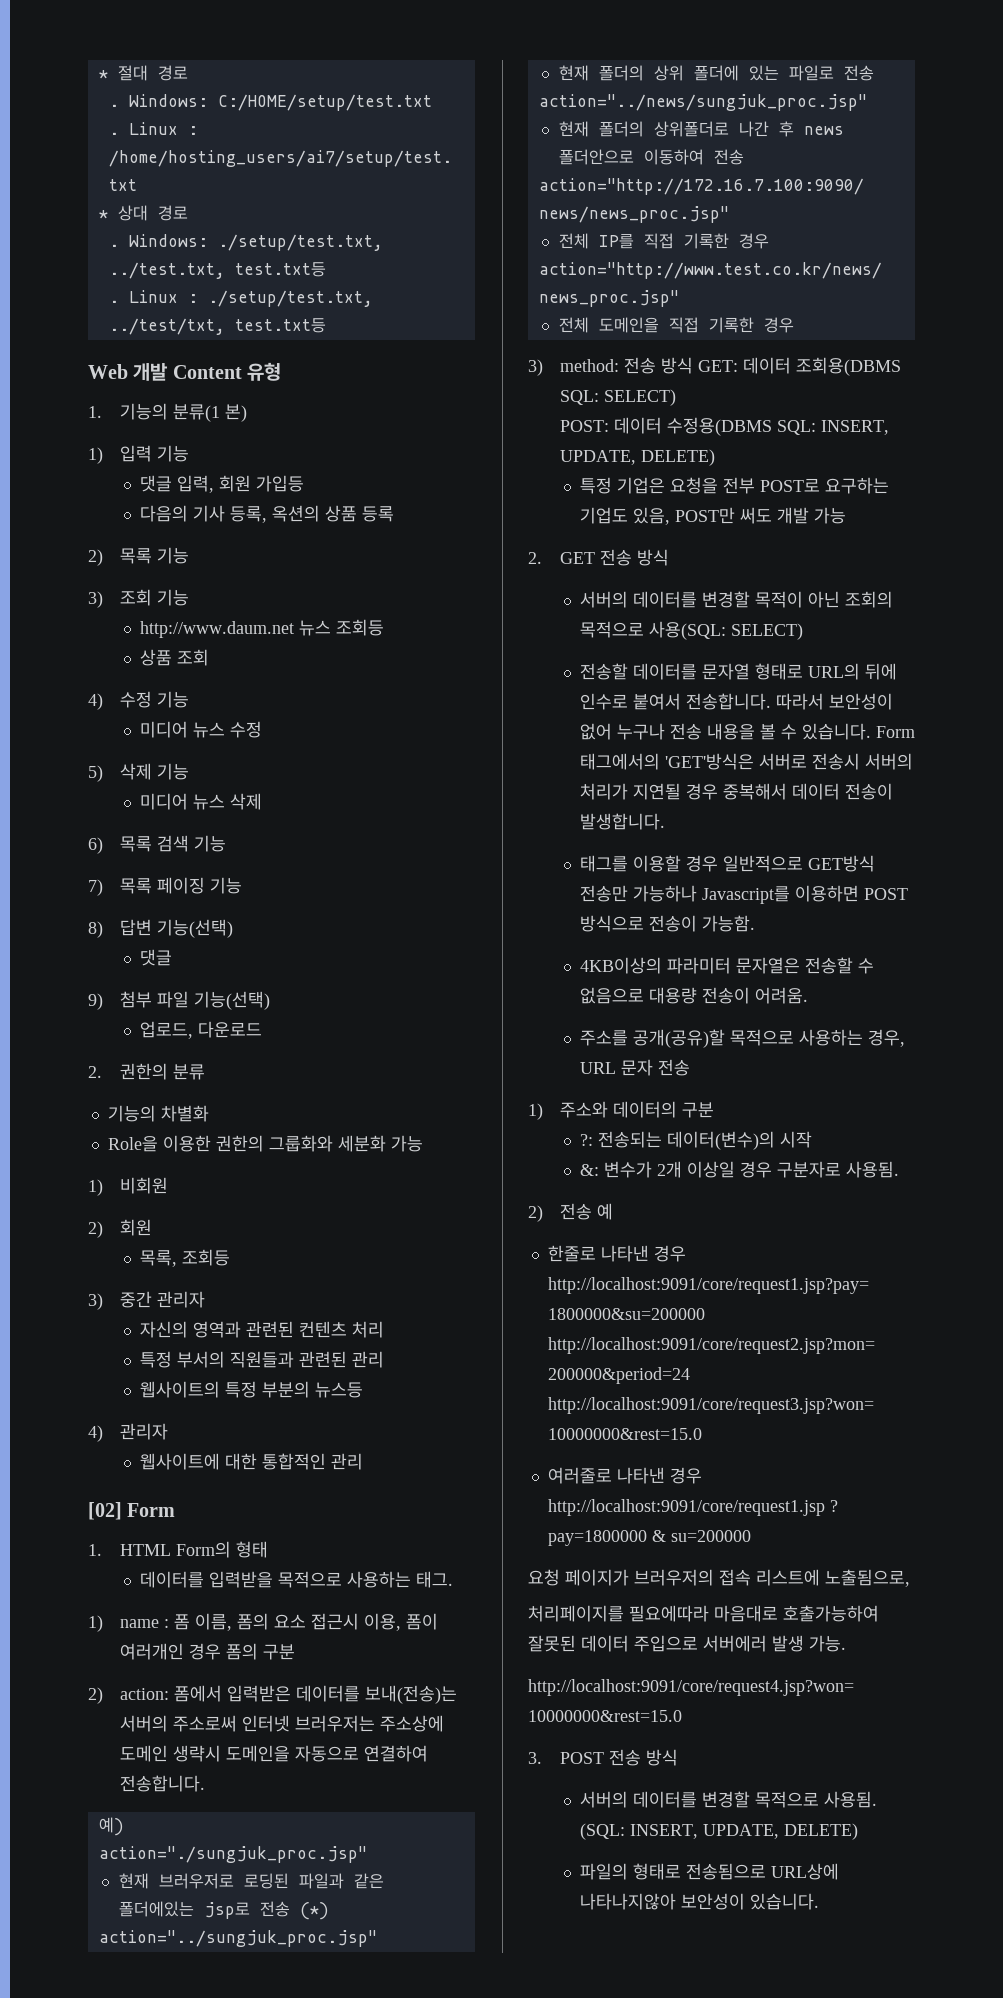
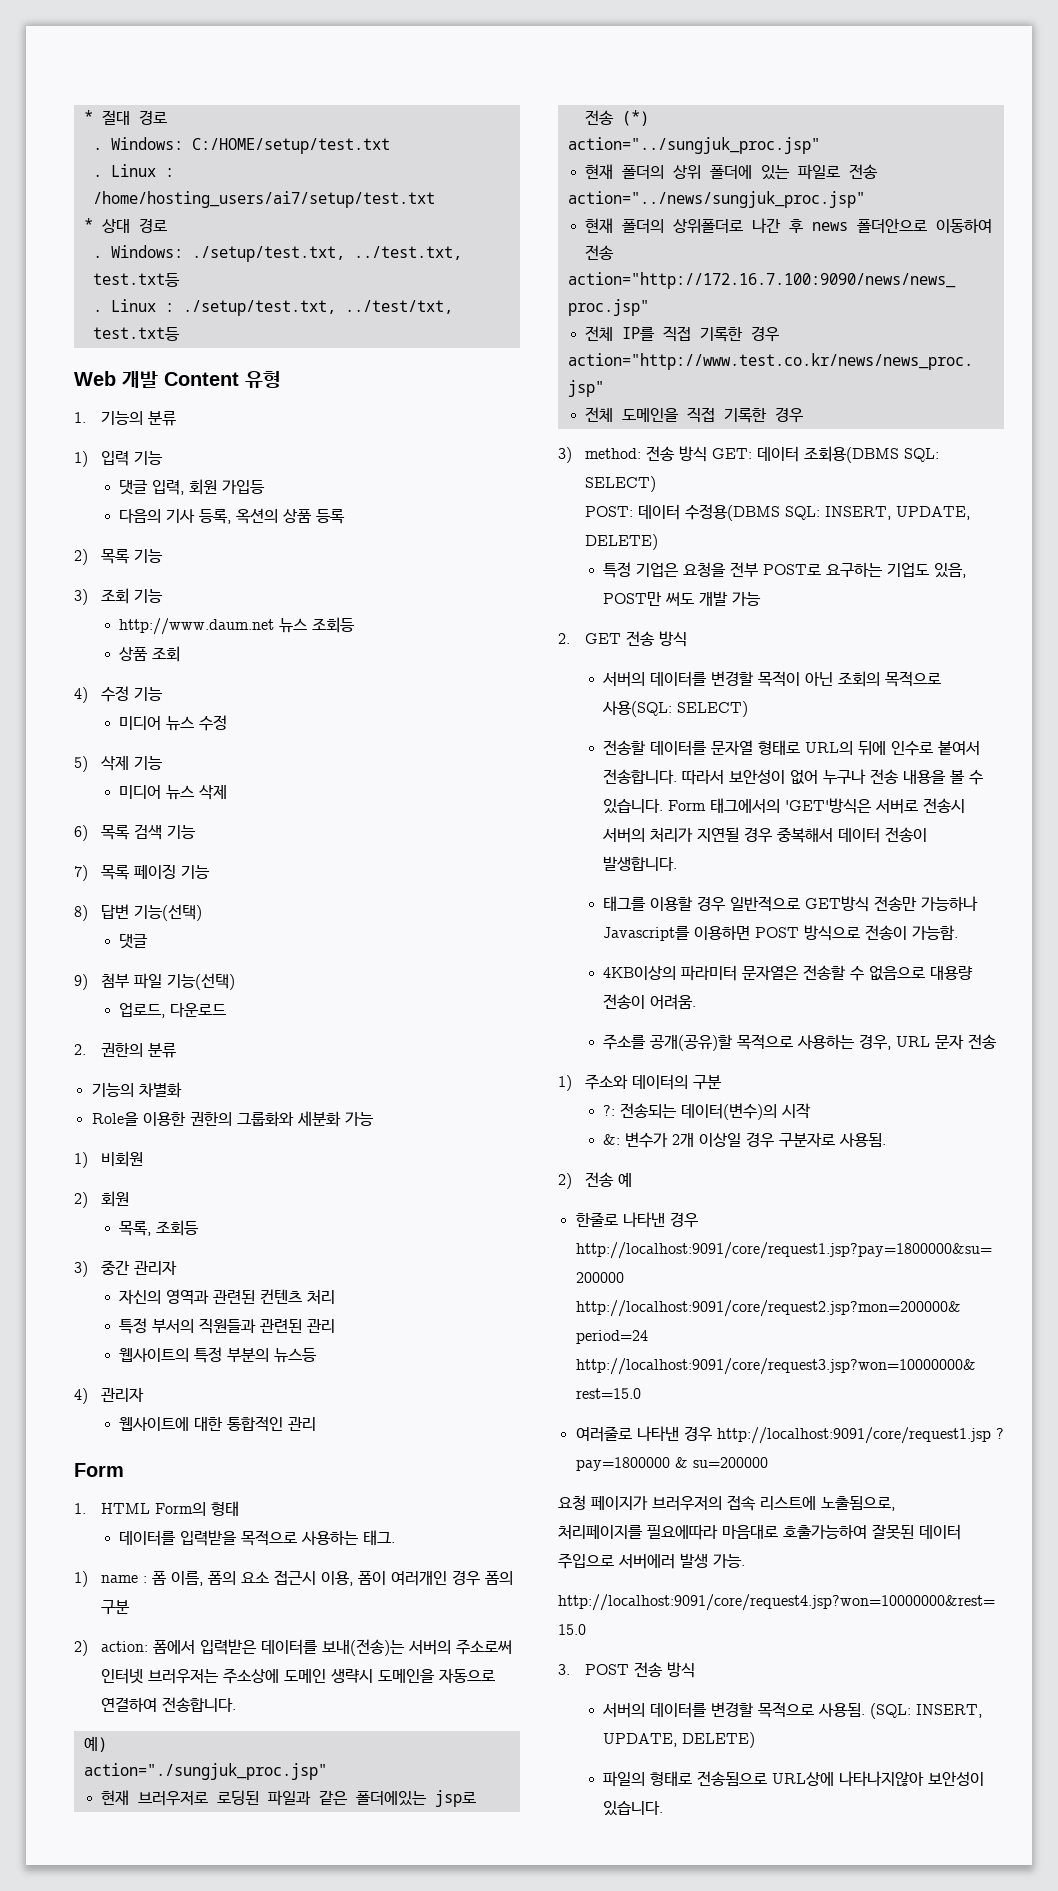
- 1. 기능의 분류(1 본)
+ 1. 기능의 분류
  웹사이트에 대한 통합적인 관리
- [02] Form
+ Form

